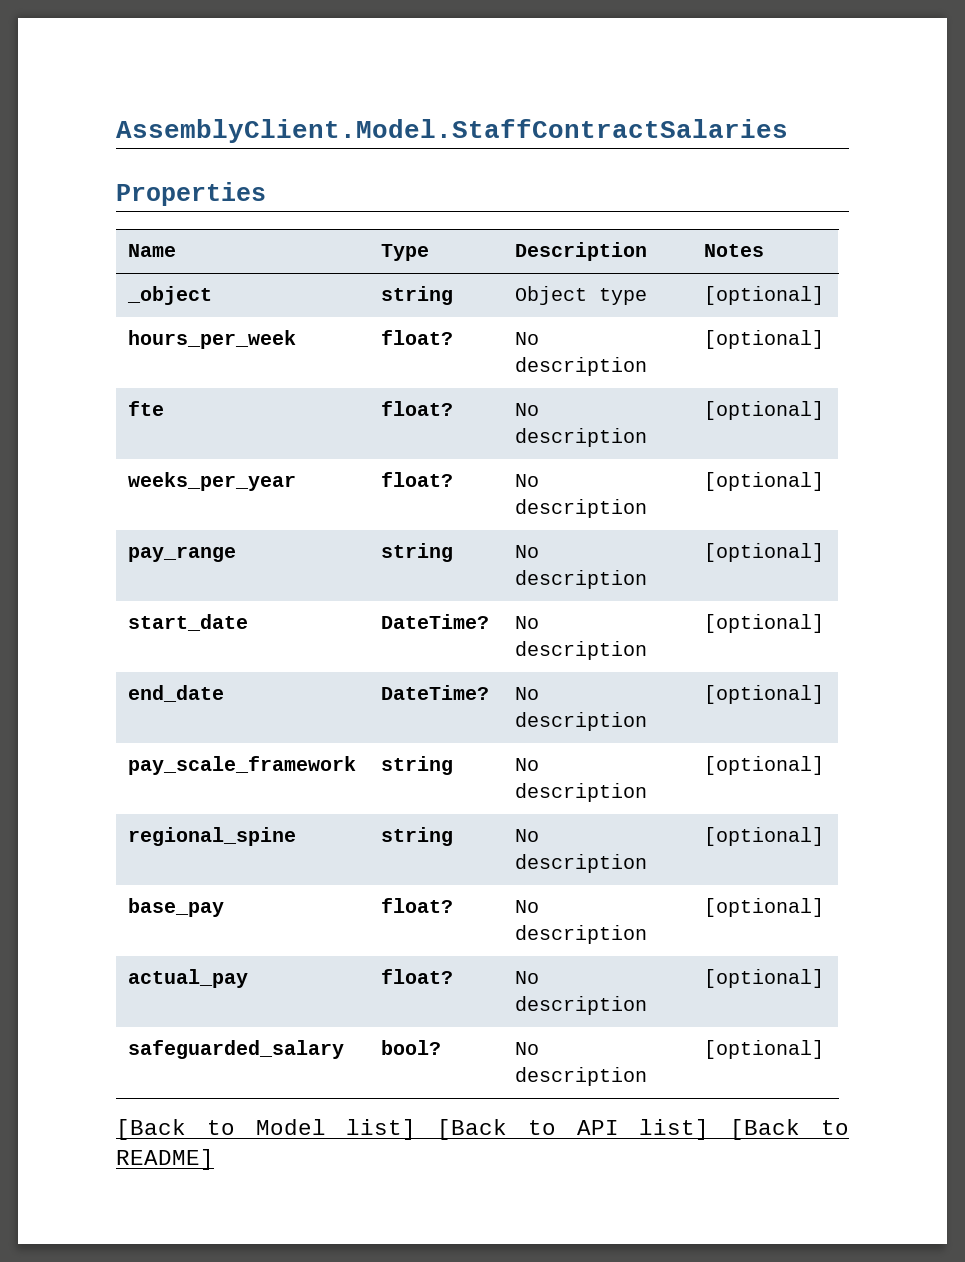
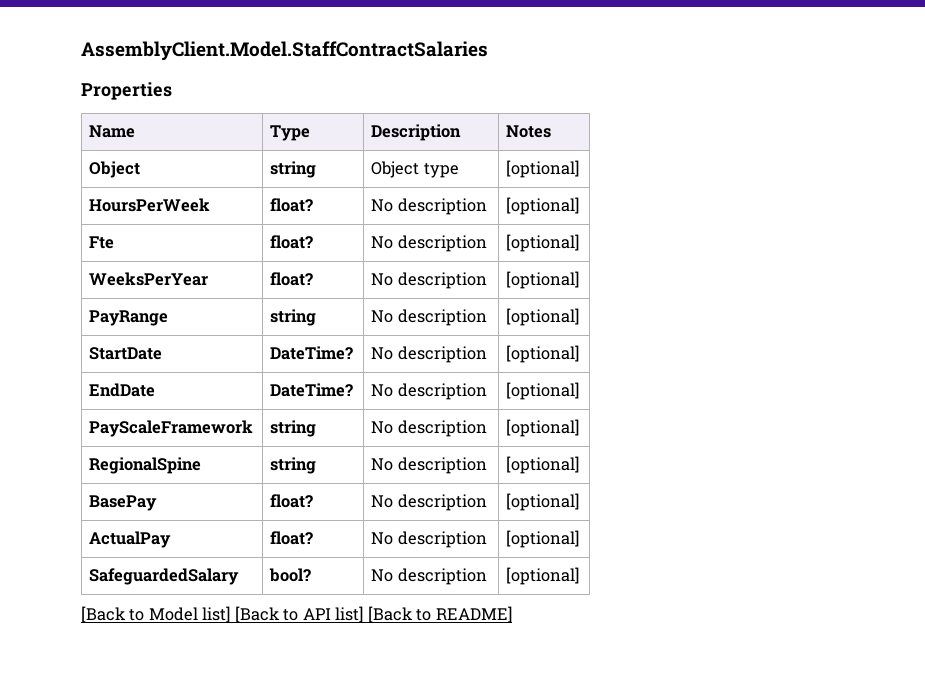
- _object | string | Object type | [optional]
+ Object | string | Object type | [optional]
- hours_per_week | float? | No description | [optional]
- fte | float? | No description | [optional]
- weeks_per_year | float? | No description | [optional]
- pay_range | string | No description | [optional]
- start_date | DateTime? | No description | [optional]
- end_date | DateTime? | No description | [optional]
- pay_scale_framework | string | No description | [optional]
- regional_spine | string | No description | [optional]
- base_pay | float? | No description | [optional]
- actual_pay | float? | No description | [optional]
- safeguarded_salary | bool? | No description | [optional]
+ HoursPerWeek | float? | No description | [optional]
+ Fte | float? | No description | [optional]
+ WeeksPerYear | float? | No description | [optional]
+ PayRange | string | No description | [optional]
+ StartDate | DateTime? | No description | [optional]
+ EndDate | DateTime? | No description | [optional]
+ PayScaleFramework | string | No description | [optional]
+ RegionalSpine | string | No description | [optional]
+ BasePay | float? | No description | [optional]
+ ActualPay | float? | No description | [optional]
+ SafeguardedSalary | bool? | No description | [optional]

